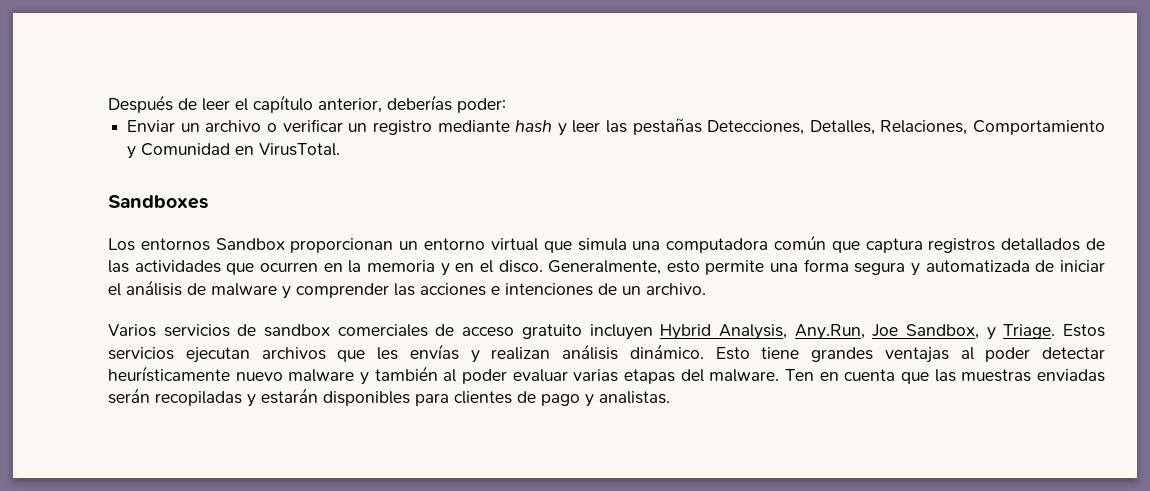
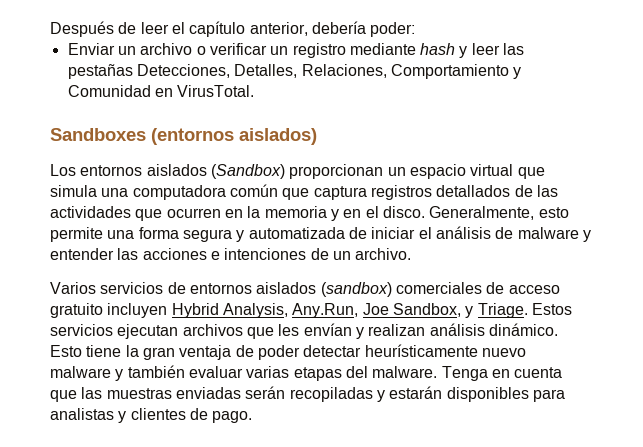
- Después de leer el capítulo anterior, deberías poder:
+ Después de leer el capítulo anterior, debería poder:
- Sandboxes
+ Sandboxes (entornos aislados)
- Los entornos Sandbox proporcionan un entorno virtual que simula una computadora común que captura registros detallados de las actividades que ocurren en la memoria y en el disco.
+ Los entornos aislados (Sandbox) proporcionan un espacio virtual que simula una computadora común que captura registros detallados de las actividades que ocurren en la memoria y en el disco.
- Generalmente, esto permite una forma segura y automatizada de iniciar el análisis de malware y comprender las acciones e intenciones de un archivo.
+ Generalmente, esto permite una forma segura y automatizada de iniciar el análisis de malware y entender las acciones e intenciones de un archivo.
- Varios servicios de sandbox comerciales de acceso gratuito incluyen Hybrid Analysis, Any.Run, Joe Sandbox, y Triage.
+ Varios servicios de entornos aislados (sandbox) comerciales de acceso gratuito incluyen Hybrid Analysis, Any.Run, Joe Sandbox, y Triage.
- Estos servicios ejecutan archivos que les envías y realizan análisis dinámico.
+ Estos servicios ejecutan archivos que les envían y realizan análisis dinámico.
- Esto tiene grandes ventajas al poder detectar heurísticamente nuevo malware y también al poder evaluar varias etapas del malware.
+ Esto tiene la gran ventaja de poder detectar heurísticamente nuevo malware y también evaluar varias etapas del malware.
- Ten en cuenta que las muestras enviadas serán recopiladas y estarán disponibles para clientes de pago y analistas.
+ Tenga en cuenta que las muestras enviadas serán recopiladas y estarán disponibles para analistas y clientes de pago.

